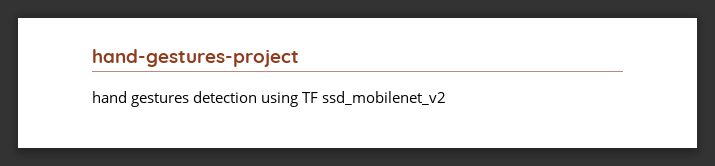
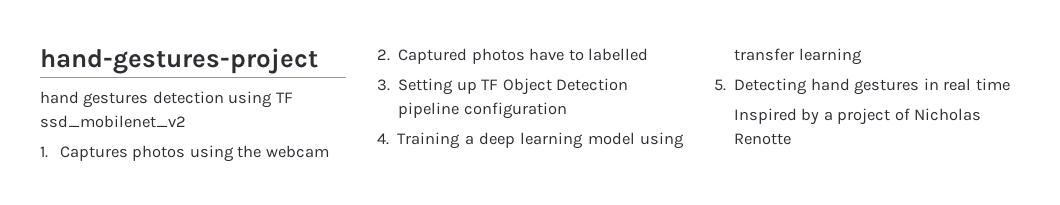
+ 1. Captures photos using the webcam
+ 2. Captured photos have to labelled
+ 3. Setting up TF Object Detection pipeline configuration
+ 4. Training a deep learning model using transfer learning
+ 5. Detecting hand gestures in real time
+ Inspired by a project of Nicholas Renotte

